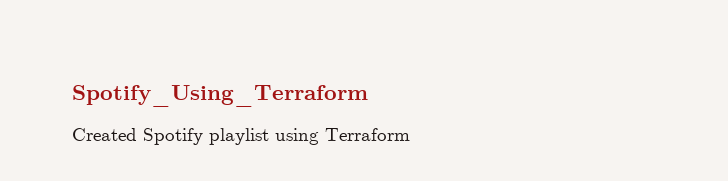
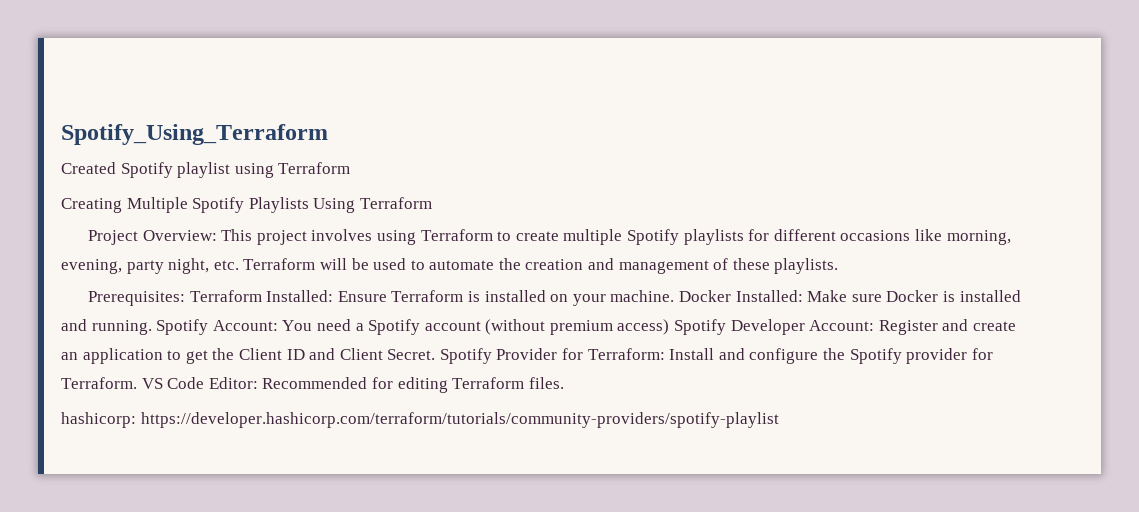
+ Creating Multiple Spotify Playlists Using Terraform
+ Project Overview: This project involves using Terraform to create multiple Spotify playlists for different occasions like morning, evening, party night, etc. Terraform will be used to automate the creation and management of these playlists.
+ Prerequisites: Terraform Installed: Ensure Terraform is installed on your machine. Docker Installed: Make sure Docker is installed and running. Spotify Account: You need a Spotify account (without premium access) Spotify Developer Account: Register and create an application to get the Client ID and Client Secret. Spotify Provider for Terraform: Install and configure the Spotify provider for Terraform. VS Code Editor: Recommended for editing Terraform files.
+ hashicorp: https://developer.hashicorp.com/terraform/tutorials/community-providers/spotify-playlist

